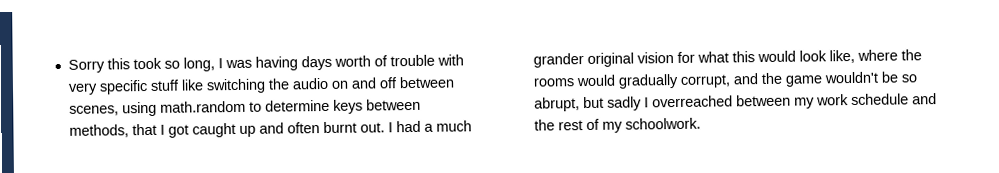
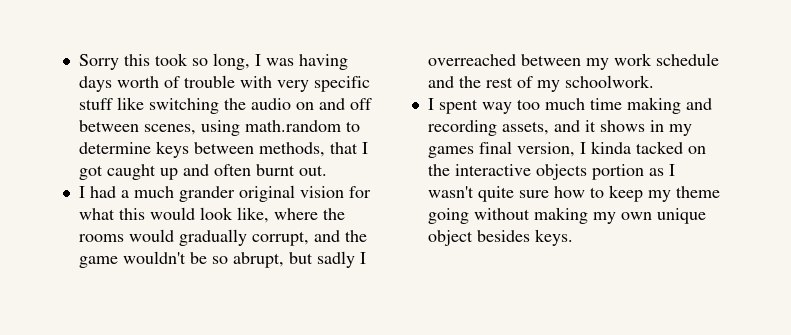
- Sorry this took so long, I was having days worth of trouble with very specific stuff like switching the audio on and off between scenes, using math.random to determine keys between methods, that I got caught up and often burnt out. I had a much grander original vision for what this would look like, where the rooms would gradually corrupt, and the game wouldn't be so abrupt, but sadly I overreached between my work schedule and the rest of my schoolwork.
+ Sorry this took so long, I was having days worth of trouble with very specific stuff like switching the audio on and off between scenes, using math.random to determine keys between methods, that I got caught up and often burnt out.
+ I had a much grander original vision for what this would look like, where the rooms would gradually corrupt, and the game wouldn't be so abrupt, but sadly I overreached between my work schedule and the rest of my schoolwork.
+ I spent way too much time making and recording assets, and it shows in my games final version, I kinda tacked on the interactive objects portion as I wasn't quite sure how to keep my theme going without making my own unique object besides keys.

